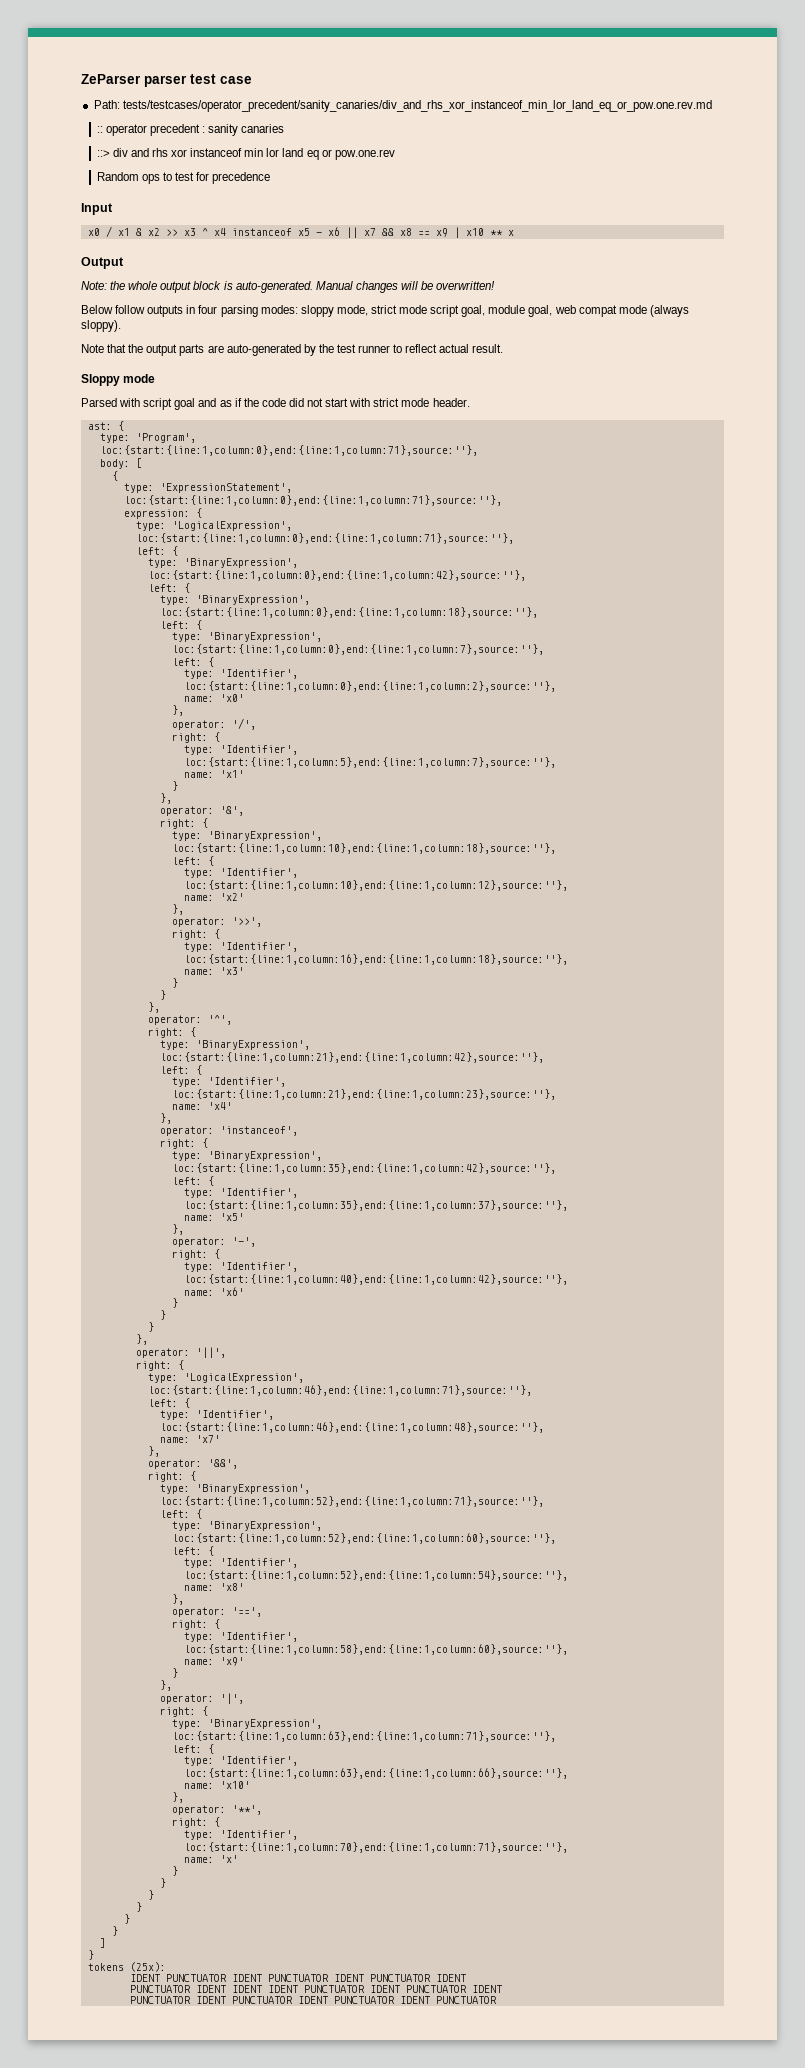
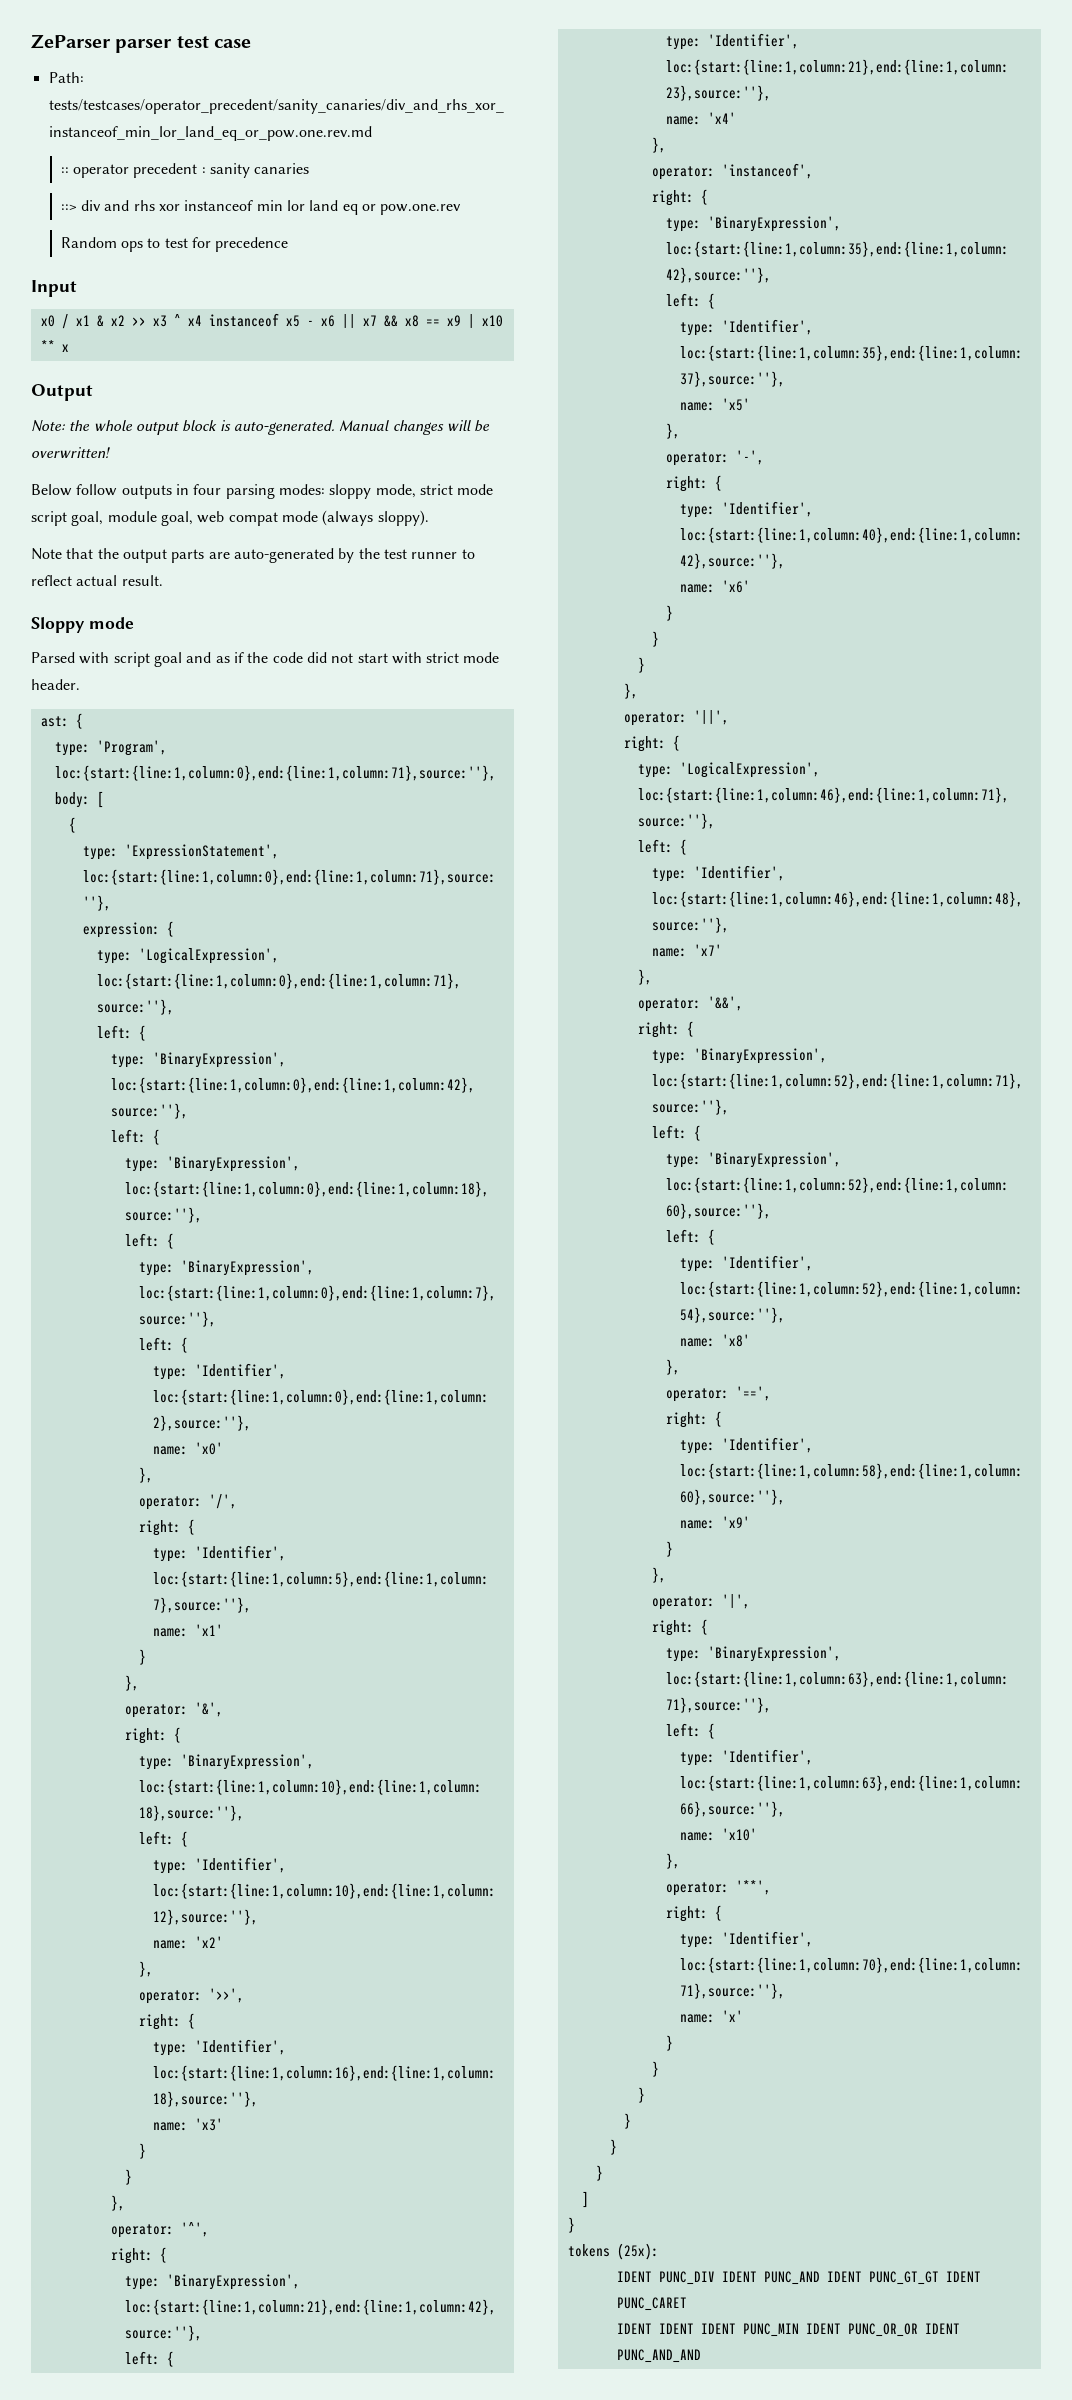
- IDENT PUNCTUATOR IDENT PUNCTUATOR IDENT PUNCTUATOR IDENT
- PUNCTUATOR IDENT IDENT IDENT PUNCTUATOR IDENT PUNCTUATOR IDENT
- PUNCTUATOR IDENT PUNCTUATOR IDENT PUNCTUATOR IDENT PUNCTUATOR
+ IDENT PUNC_DIV IDENT PUNC_AND IDENT PUNC_GT_GT IDENT PUNC_CARET
+ IDENT IDENT IDENT PUNC_MIN IDENT PUNC_OR_OR IDENT PUNC_AND_AND

